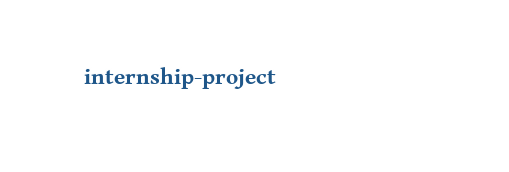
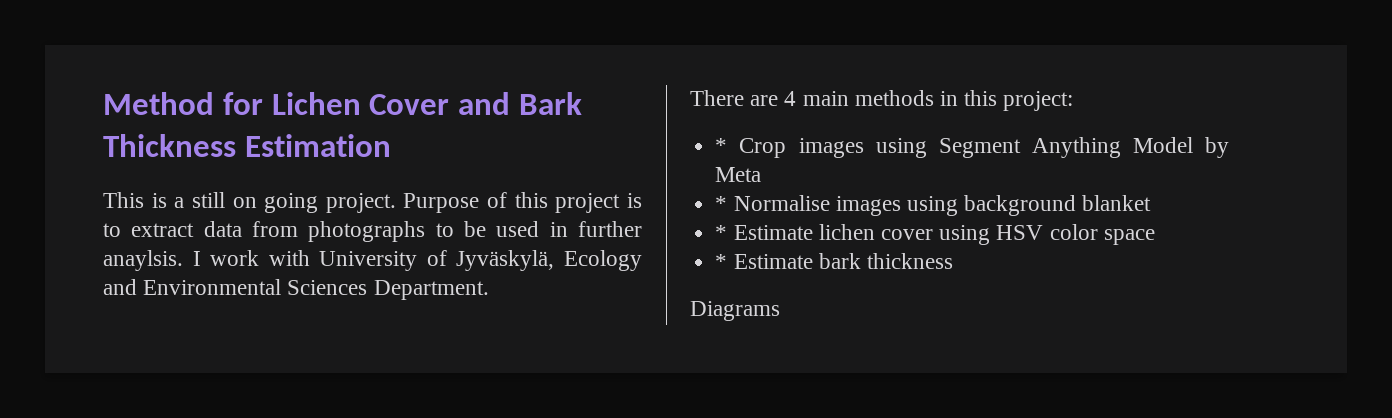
- internship-project
+ Method for Lichen Cover and Bark Thickness Estimation
+ This is a still on going project. Purpose of this project is to extract data from photographs to be used in further anaylsis. I work with University of Jyväskylä, Ecology and Environmental Sciences Department.
+ There are 4 main methods in this project:
+ * Crop images using Segment Anything Model by Meta
+ * Normalise images using background blanket
+ * Estimate lichen cover using HSV color space
+ * Estimate bark thickness
+ Diagrams

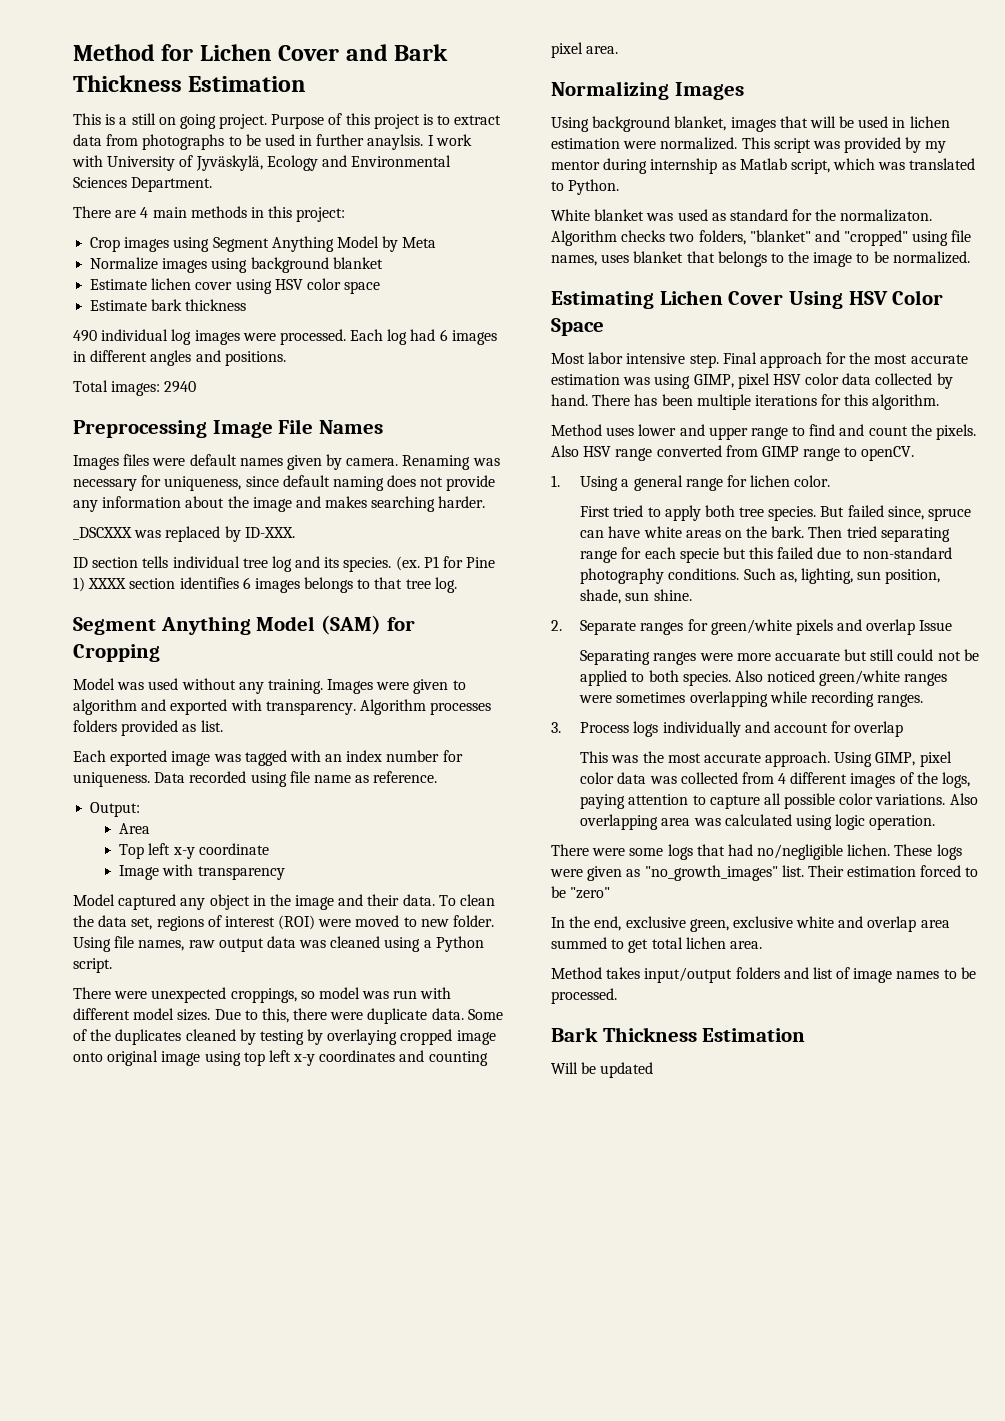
- * Crop images using Segment Anything Model by Meta
+ Crop images using Segment Anything Model by Meta
- * Normalise images using background blanket
+ Normalize images using background blanket
- * Estimate lichen cover using HSV color space
+ Estimate lichen cover using HSV color space
- * Estimate bark thickness
+ Estimate bark thickness
- Diagrams
+ 490 individual log images were processed. Each log had 6 images in different angles and positions.
+ Total images: 2940
+ Preprocessing Image File Names
+ Images files were default names given by camera. Renaming was necessary for uniqueness, since default naming does not provide any information about the image and makes searching harder.
+ _DSCXXX was replaced by ID-XXX.
+ ID section tells individual tree log and its species. (ex. P1 for Pine 1) XXXX section identifies 6 images belongs to that tree log.
+ Segment Anything Model (SAM) for Cropping
+ Model was used without any training. Images were given to algorithm and exported with transparency. Algorithm processes folders provided as list.
+ Each exported image was tagged with an index number for uniqueness. Data recorded using file name as reference.
+ Output:
+ Area
+ Top left x-y coordinate
+ Image with transparency
+ Model captured any object in the image and their data. To clean the data set, regions of interest (ROI) were moved to new folder. Using file names, raw output data was cleaned using a Python script.
+ There were unexpected croppings, so model was run with different model sizes. Due to this, there were duplicate data. Some of the duplicates cleaned by testing by overlaying cropped image onto original image using top left x-y coordinates and counting pixel area.
+ Normalizing Images
+ Using background blanket, images that will be used in lichen estimation were normalized. This script was provided by my mentor during internship as Matlab script, which was translated to Python.
+ White blanket was used as standard for the normalizaton. Algorithm checks two folders, "blanket" and "cropped" using file names, uses blanket that belongs to the image to be normalized.
+ Estimating Lichen Cover Using HSV Color Space
+ Most labor intensive step. Final approach for the most accurate estimation was using GIMP, pixel HSV color data collected by hand. There has been multiple iterations for this algorithm.
+ Method uses lower and upper range to find and count the pixels. Also HSV range converted from GIMP range to openCV.
+ 1. Using a general range for lichen color.
+ First tried to apply both tree species. But failed since, spruce can have white areas on the bark. Then tried separating range for each specie but this failed due to non-standard photography conditions. Such as, lighting, sun position, shade, sun shine.
+ 2. Separate ranges for green/white pixels and overlap Issue
+ Separating ranges were more accuarate but still could not be applied to both species. Also noticed green/white ranges were sometimes overlapping while recording ranges.
+ 3. Process logs individually and account for overlap
+ This was the most accurate approach. Using GIMP, pixel color data was collected from 4 different images of the logs, paying attention to capture all possible color variations. Also overlapping area was calculated using logic operation.
+ There were some logs that had no/negligible lichen. These logs were given as "no_growth_images" list. Their estimation forced to be "zero"
+ In the end, exclusive green, exclusive white and overlap area summed to get total lichen area.
+ Method takes input/output folders and list of image names to be processed.
+ Bark Thickness Estimation
+ Will be updated

